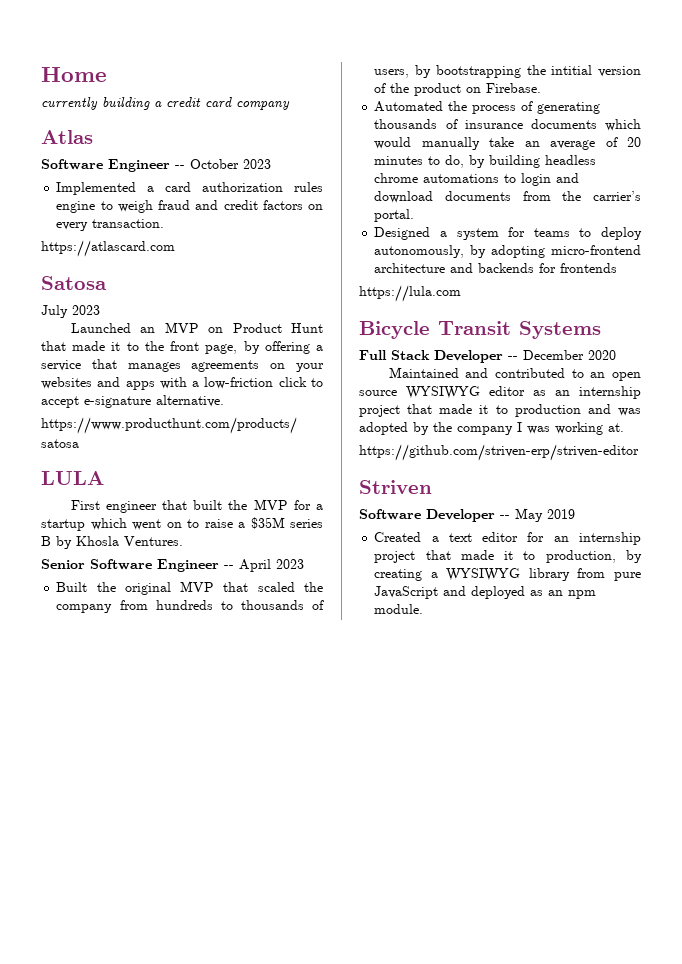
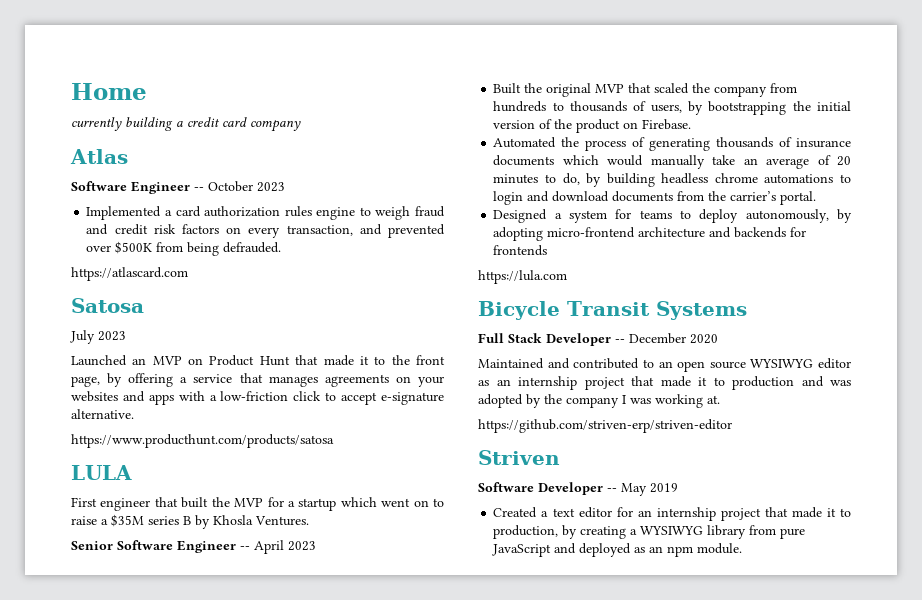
- Implemented a card authorization rules engine to weigh fraud and credit factors on every transaction.
+ Implemented a card authorization rules engine to weigh fraud and credit risk factors on every transaction, and prevented over $500K from being defrauded.
- Built the original MVP that scaled the company from hundreds to thousands of users, by bootstrapping the intitial version of the product on Firebase.
+ Built the original MVP that scaled the company from hundreds to thousands of users, by bootstrapping the initial version of the product on Firebase.

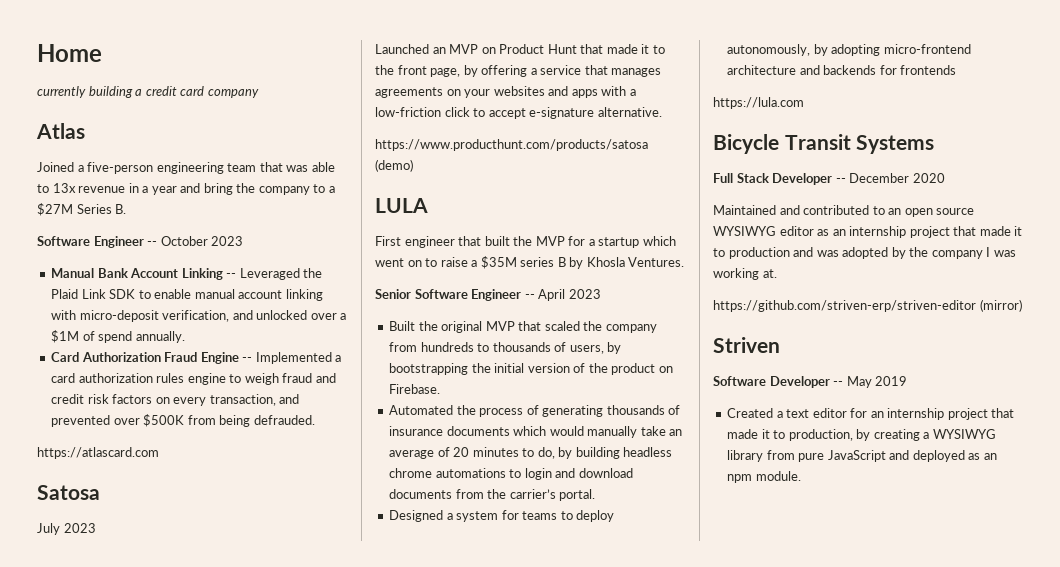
+ Joined a five-person engineering team that was able to 13x revenue in a year and bring the company to a $27M Series B.
- Implemented a card authorization rules engine to weigh fraud and credit risk factors on every transaction, and prevented over $500K from being defrauded.
+ Manual Bank Account Linking -- Leveraged the Plaid Link SDK to enable manual account linking with micro-deposit verification, and unlocked over a $1M of spend annually.
+ Card Authorization Fraud Engine -- Implemented a card authorization rules engine to weigh fraud and credit risk factors on every transaction, and prevented over $500K from being defrauded.
- https://www.producthunt.com/products/satosa
+ https://www.producthunt.com/products/satosa (demo)
- https://github.com/striven-erp/striven-editor
+ https://github.com/striven-erp/striven-editor (mirror)

